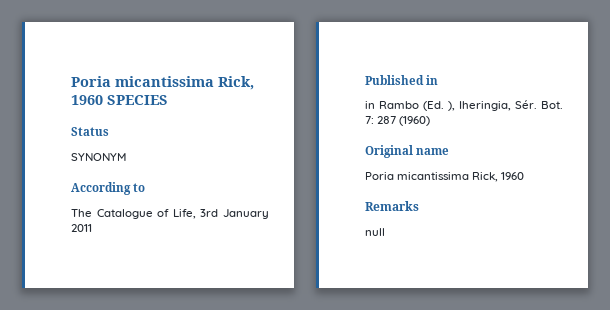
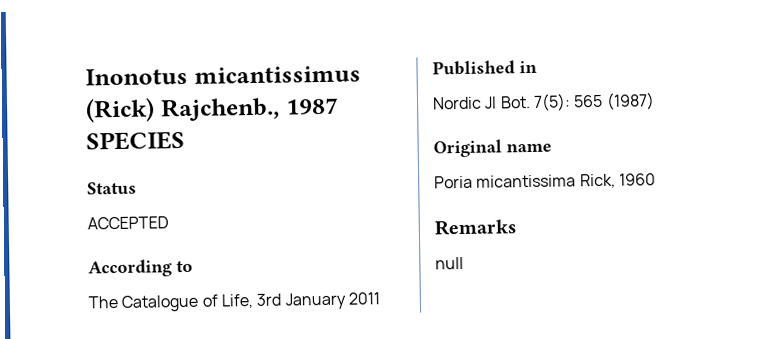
- Poria micantissima Rick, 1960 SPECIES
+ Inonotus micantissimus (Rick) Rajchenb., 1987 SPECIES
- SYNONYM
+ ACCEPTED
- in Rambo (Ed. ), Iheringia, Sér. Bot. 7: 287 (1960)
+ Nordic Jl Bot. 7(5): 565 (1987)

